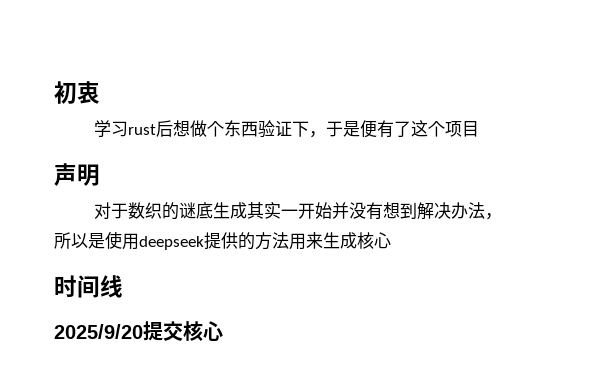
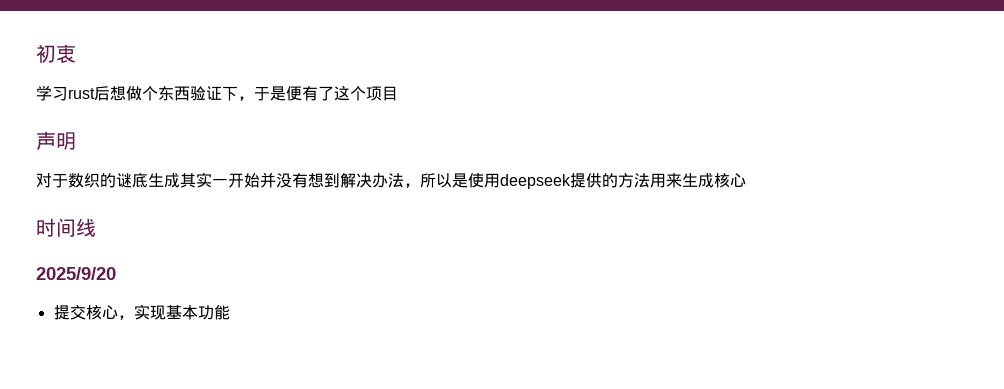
- 2025/9/20提交核心
+ 2025/9/20
+ 提交核心，实现基本功能

